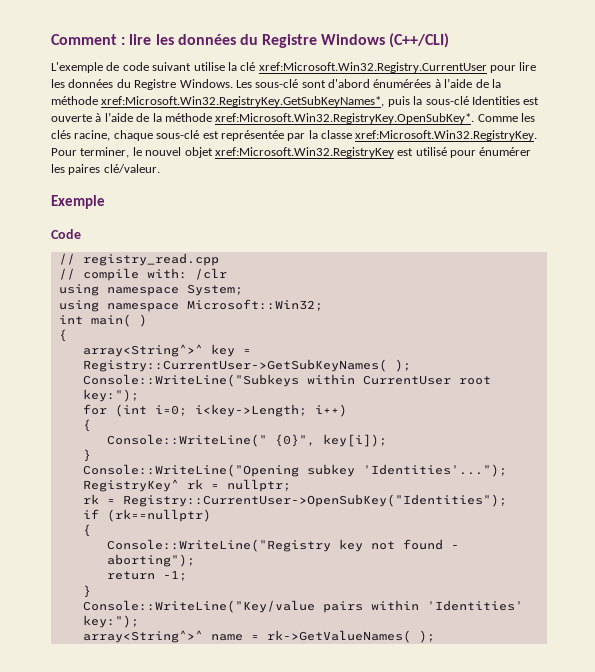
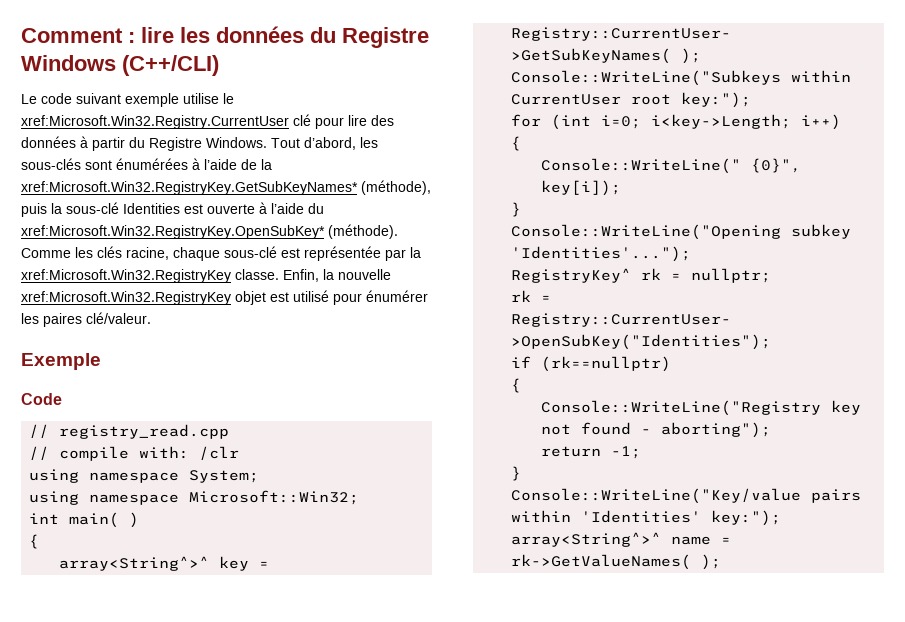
- L'exemple de code suivant utilise la clé xref:Microsoft.Win32.Registry.CurrentUser pour lire les données du Registre Windows. Les sous-clé sont d'abord énumérées à l’aide de la méthode xref:Microsoft.Win32.RegistryKey.GetSubKeyNames*, puis la sous-clé Identities est ouverte à l’aide de la méthode xref:Microsoft.Win32.RegistryKey.OpenSubKey*. Comme les clés racine, chaque sous-clé est représentée par la classe xref:Microsoft.Win32.RegistryKey. Pour terminer, le nouvel objet xref:Microsoft.Win32.RegistryKey est utilisé pour énumérer les paires clé/valeur.
+ Le code suivant exemple utilise le xref:Microsoft.Win32.Registry.CurrentUser clé pour lire des données à partir du Registre Windows. Tout d’abord, les sous-clés sont énumérées à l’aide de la xref:Microsoft.Win32.RegistryKey.GetSubKeyNames* (méthode), puis la sous-clé Identities est ouverte à l’aide du xref:Microsoft.Win32.RegistryKey.OpenSubKey* (méthode). Comme les clés racine, chaque sous-clé est représentée par la xref:Microsoft.Win32.RegistryKey classe. Enfin, la nouvelle xref:Microsoft.Win32.RegistryKey objet est utilisé pour énumérer les paires clé/valeur.

